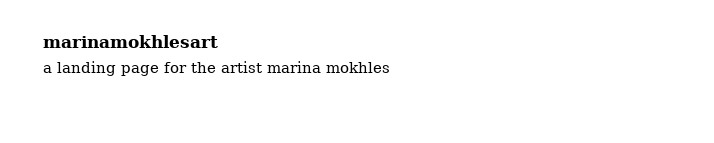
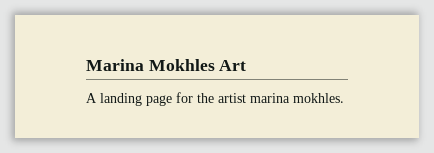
- marinamokhlesart
- a landing page for the artist marina mokhles
+ Marina Mokhles Art
+ A landing page for the artist marina mokhles.

